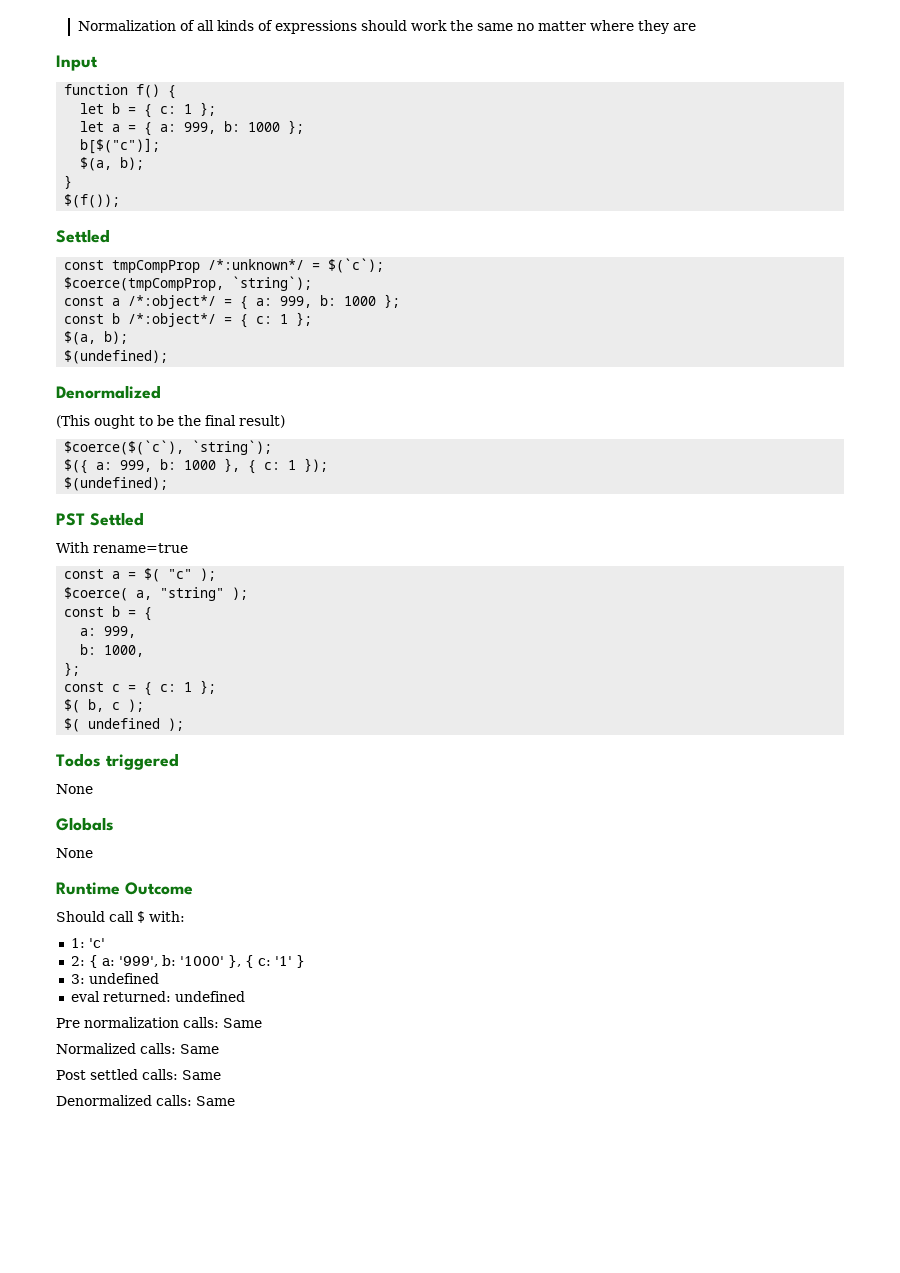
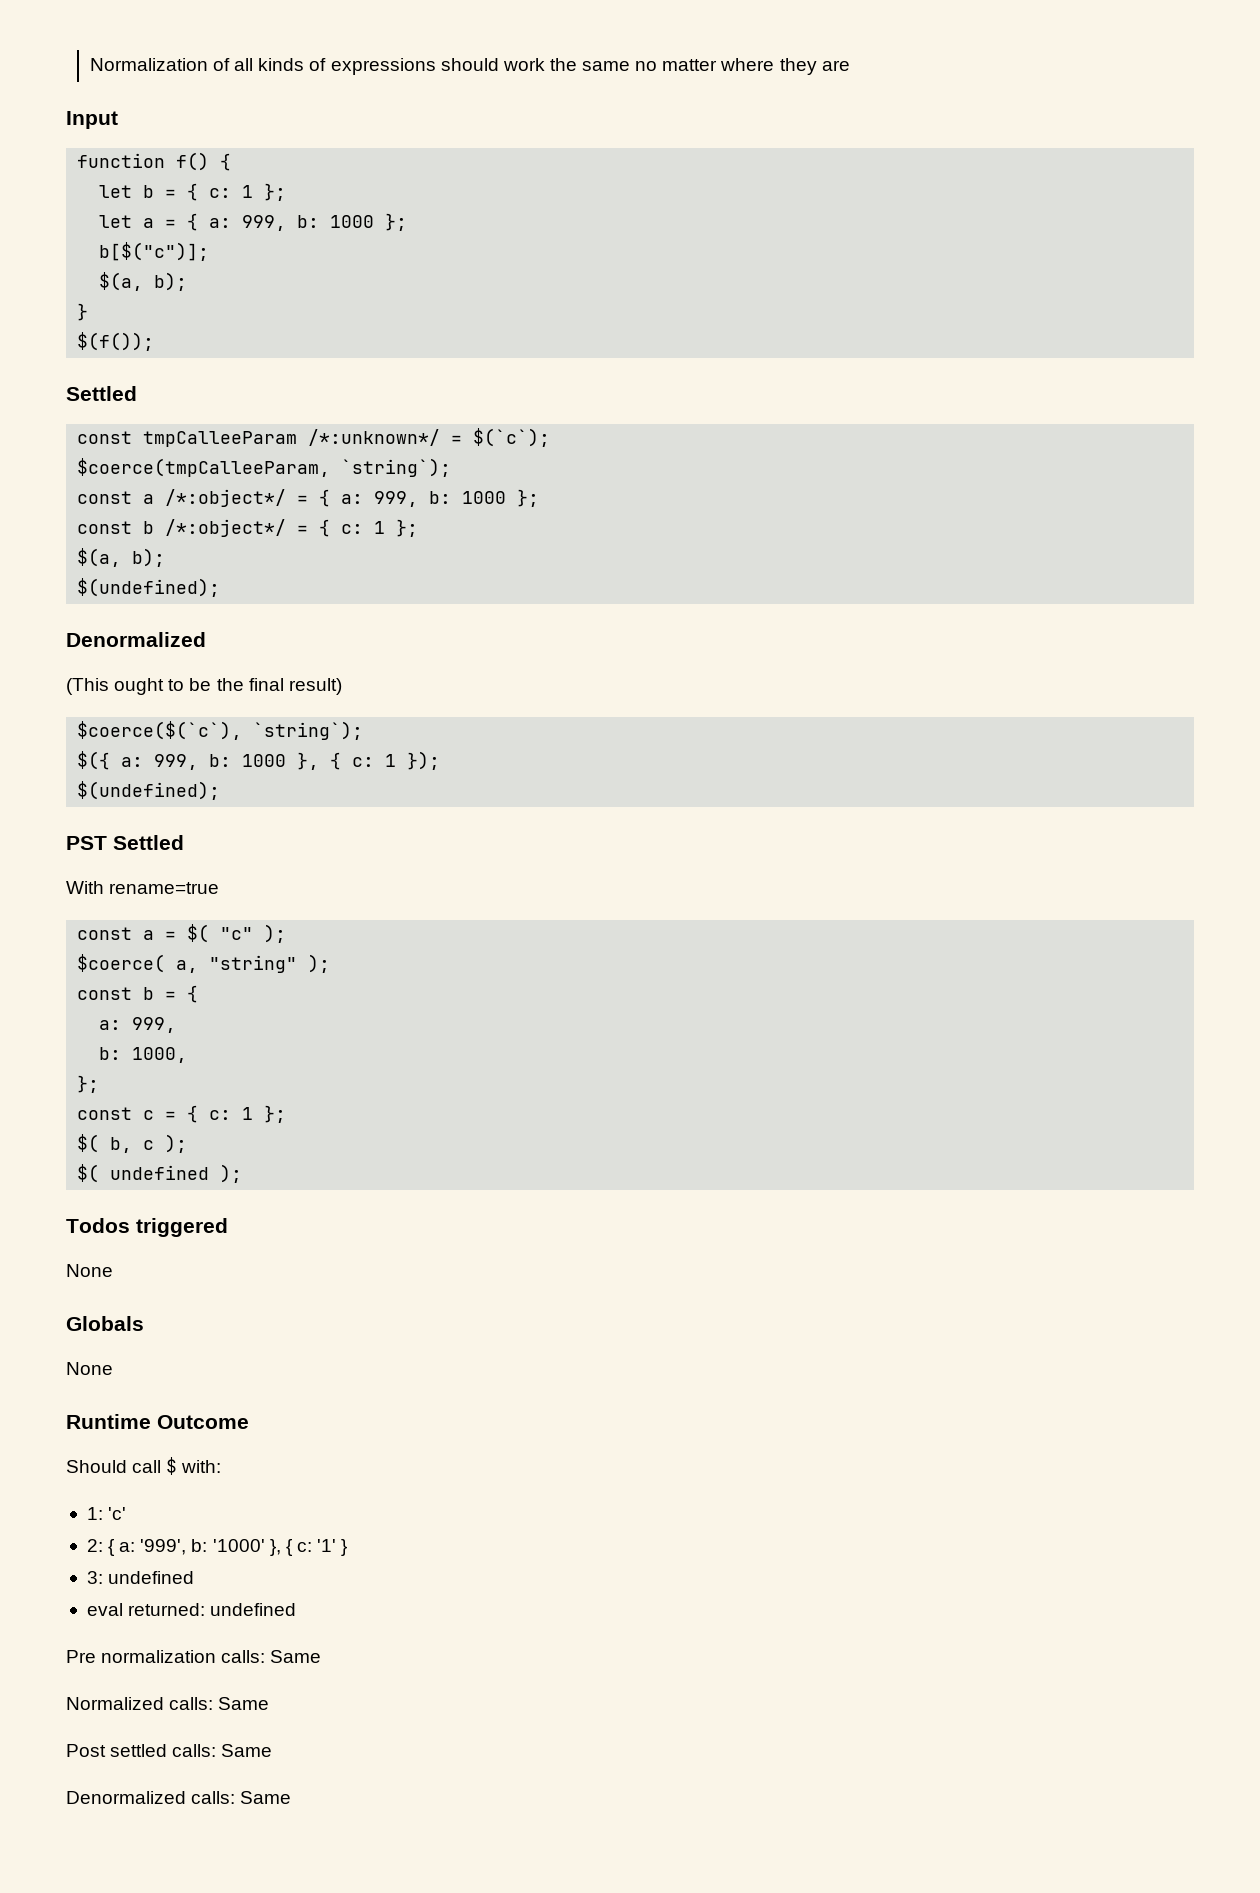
- const tmpCompProp /*:unknown*/ = $(`c`);
+ const tmpCalleeParam /*:unknown*/ = $(`c`);
- $coerce(tmpCompProp, `string`);
+ $coerce(tmpCalleeParam, `string`);

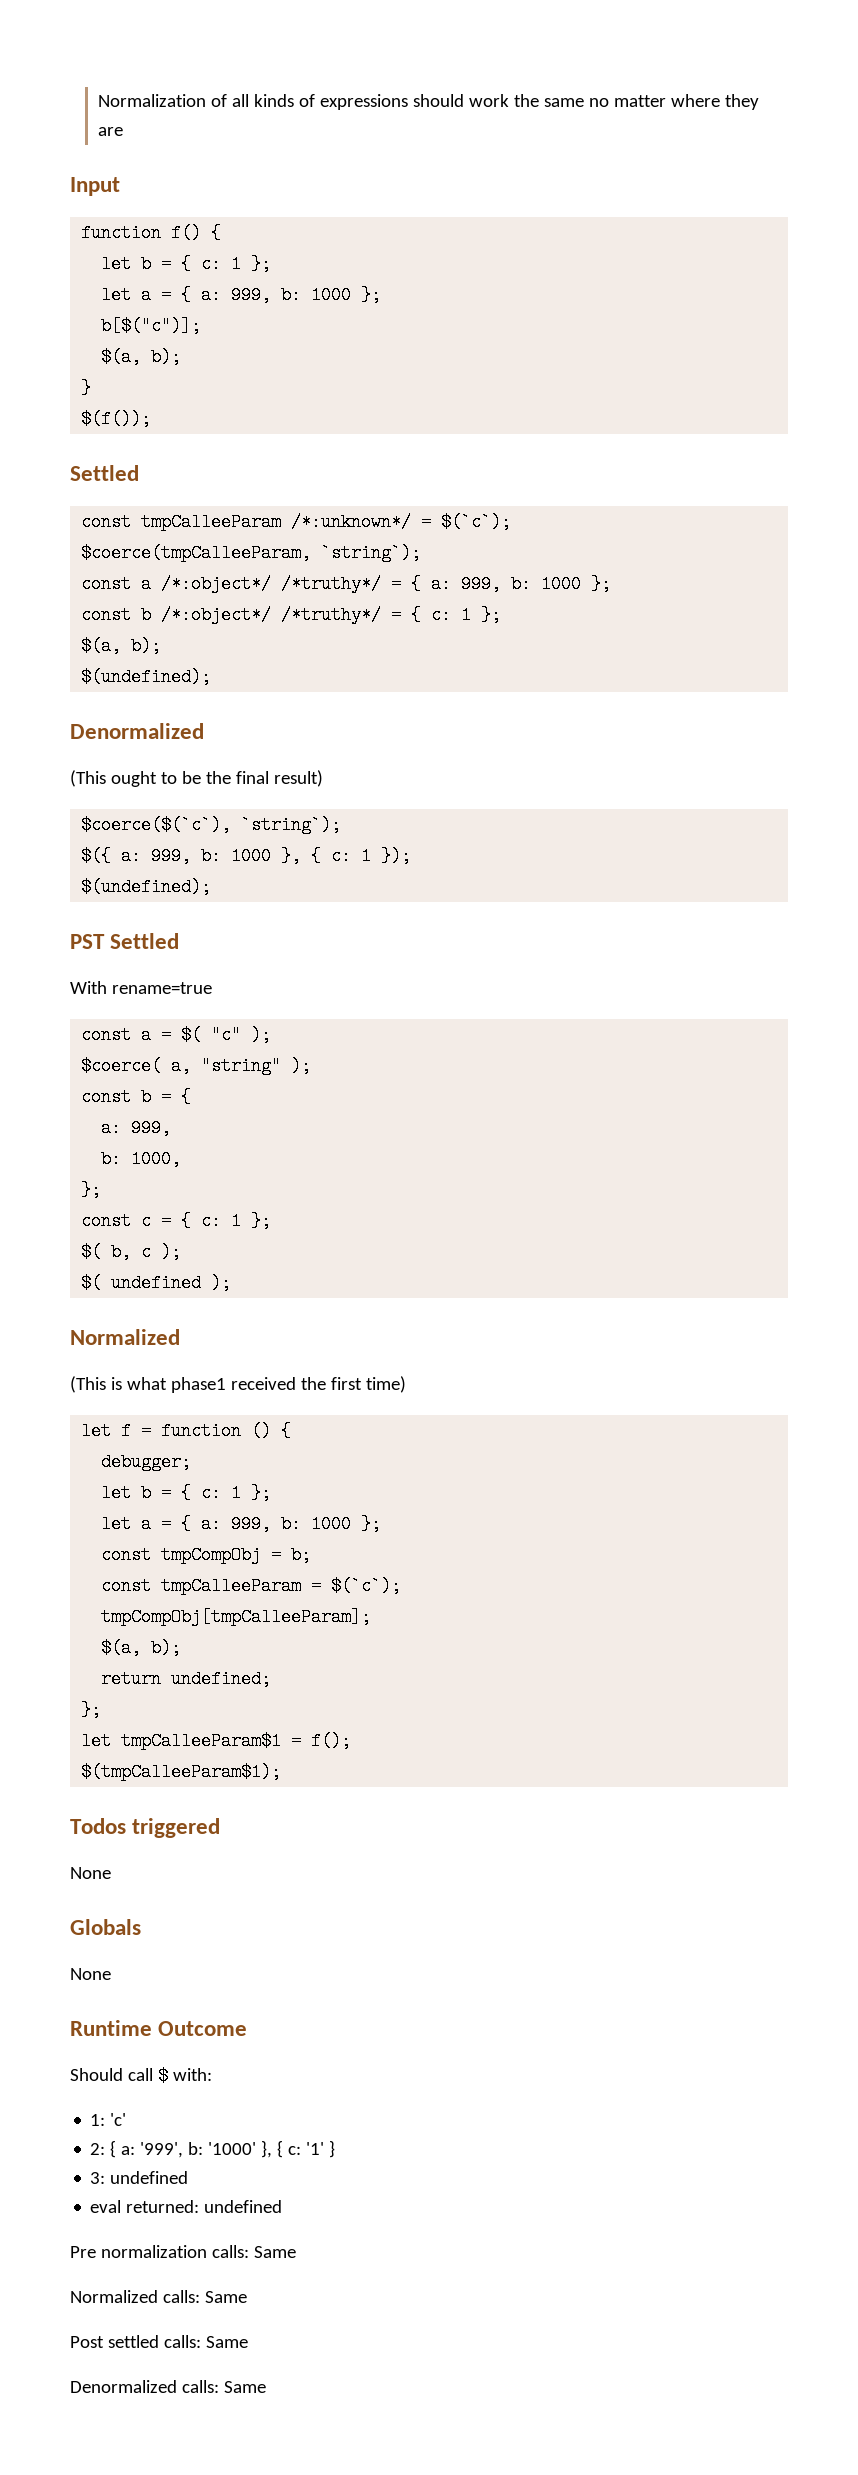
- const a /*:object*/ = { a: 999, b: 1000 };
+ const a /*:object*/ /*truthy*/ = { a: 999, b: 1000 };
- const b /*:object*/ = { c: 1 };
+ const b /*:object*/ /*truthy*/ = { c: 1 };
  $( undefined );
+ Normalized
+ (This is what phase1 received the first time)
+ let f = function () {
+ debugger;
+ let b = { c: 1 };
+ let a = { a: 999, b: 1000 };
+ const tmpCompObj = b;
+ const tmpCalleeParam = $(`c`);
+ tmpCompObj[tmpCalleeParam];
+ $(a, b);
+ return undefined;
+ };
+ let tmpCalleeParam$1 = f();
+ $(tmpCalleeParam$1);

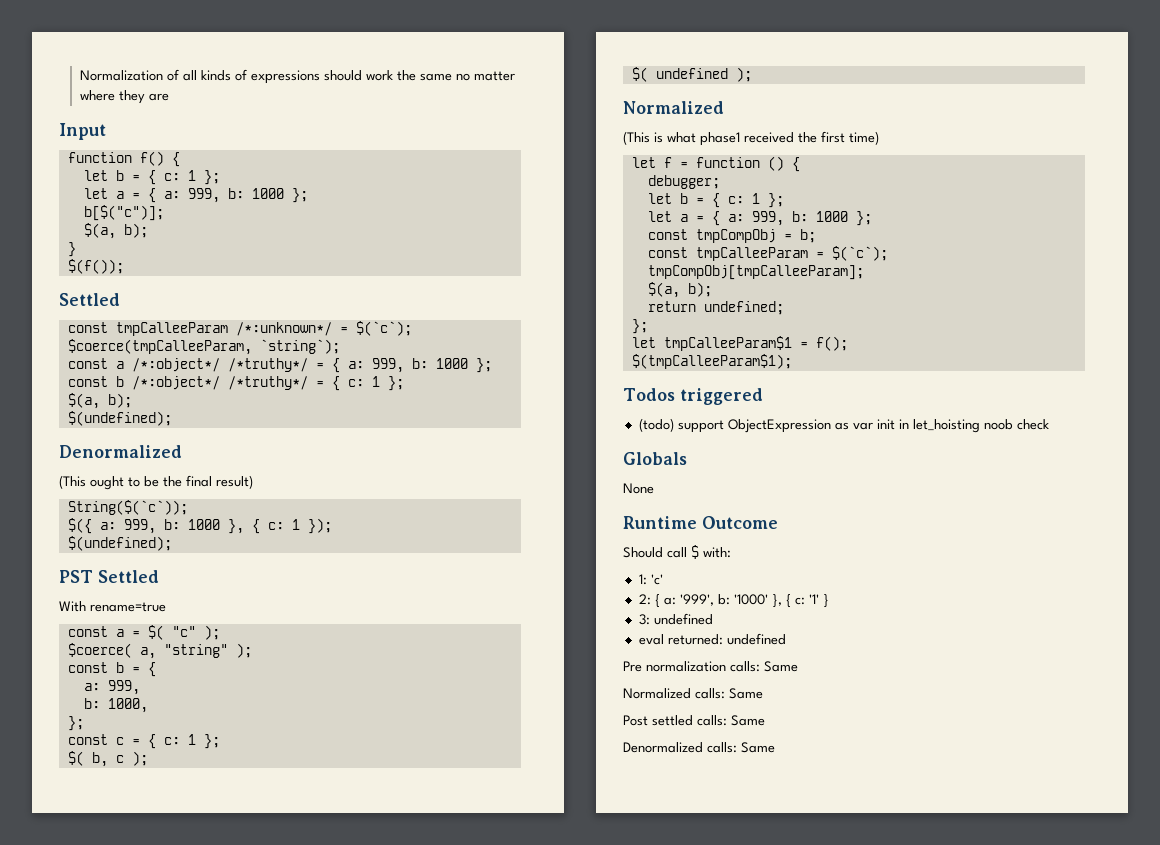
- $coerce($(`c`), `string`);
+ String($(`c`));
  Todos triggered
- None
+ (todo) support ObjectExpression as var init in let_hoisting noob check

